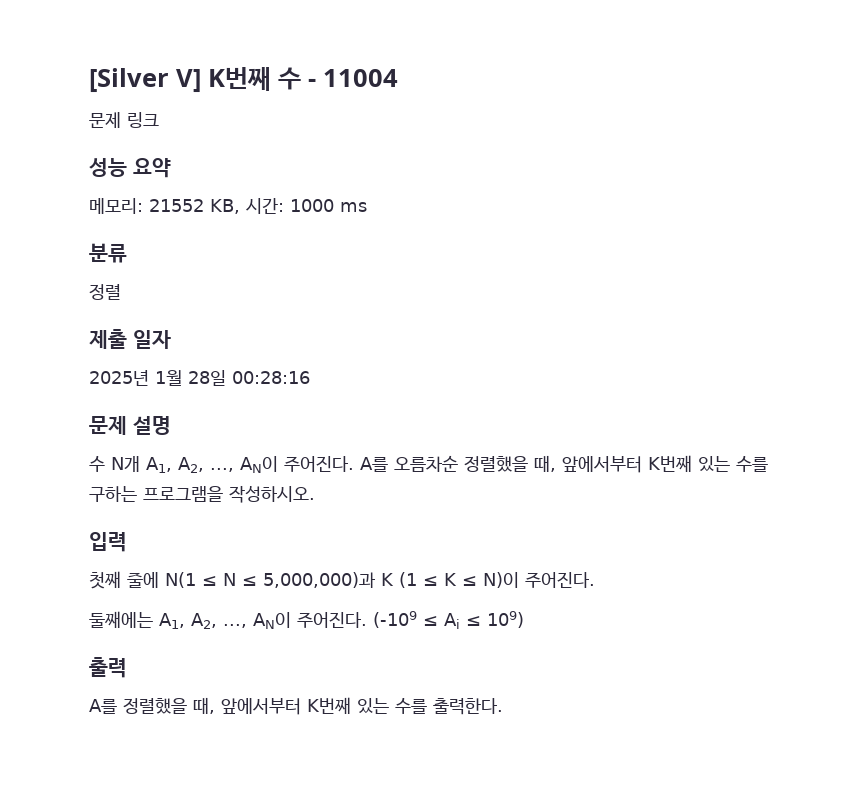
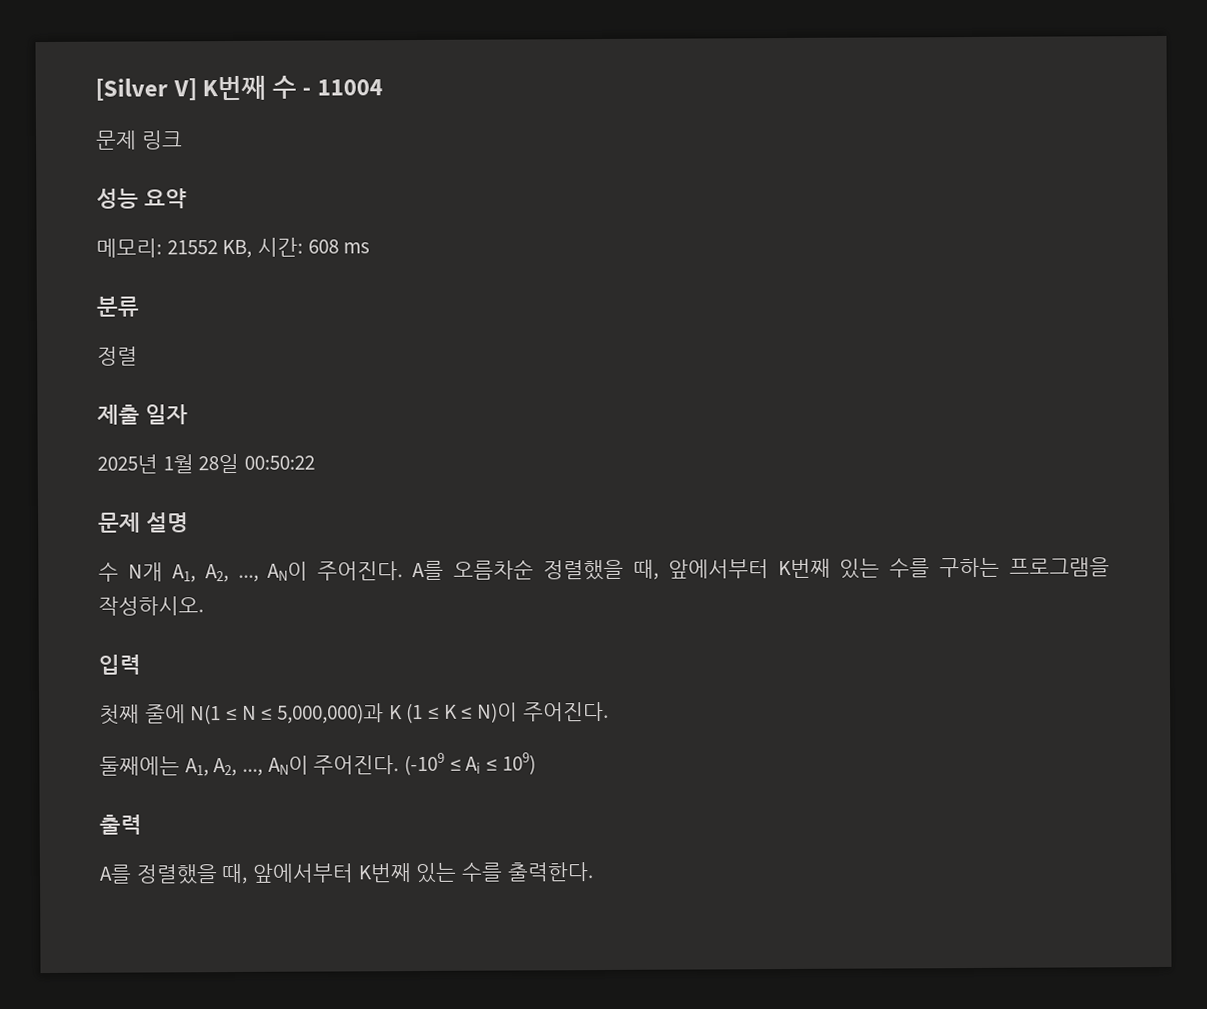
- 메모리: 21552 KB, 시간: 1000 ms
+ 메모리: 21552 KB, 시간: 608 ms
- 2025년 1월 28일 00:28:16
+ 2025년 1월 28일 00:50:22

